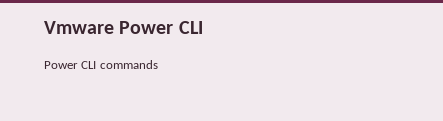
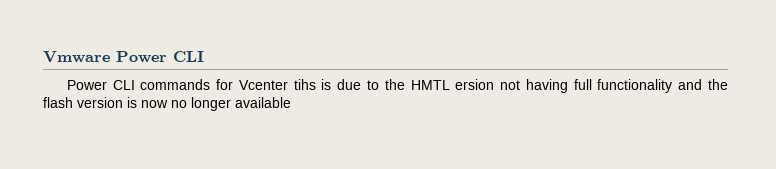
- Power CLI commands
+ Power CLI commands for Vcenter tihs is due to the HMTL ersion not having full functionality and the flash version is now no longer available

